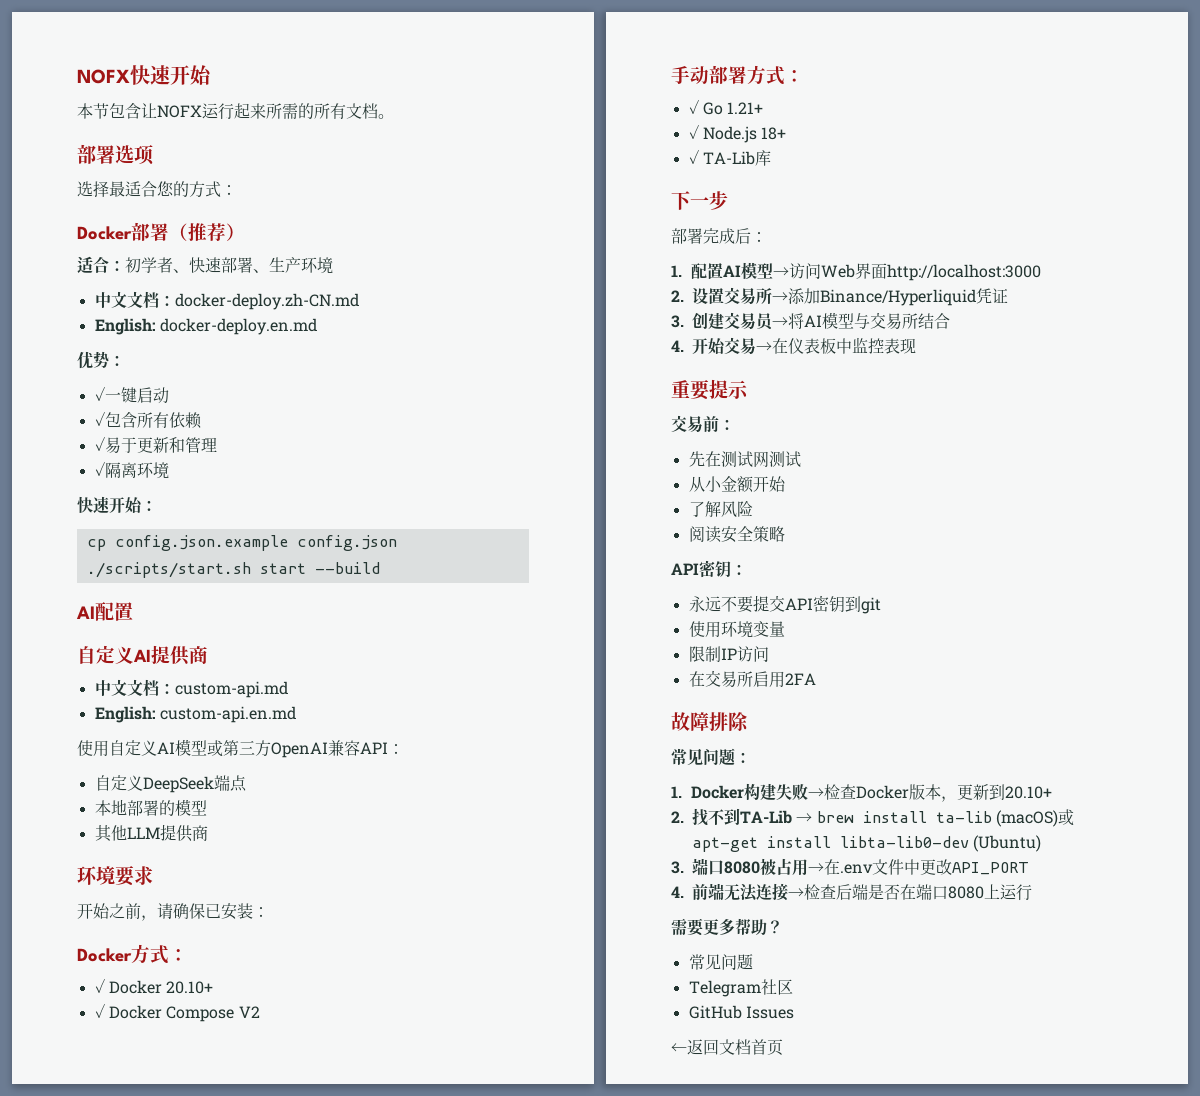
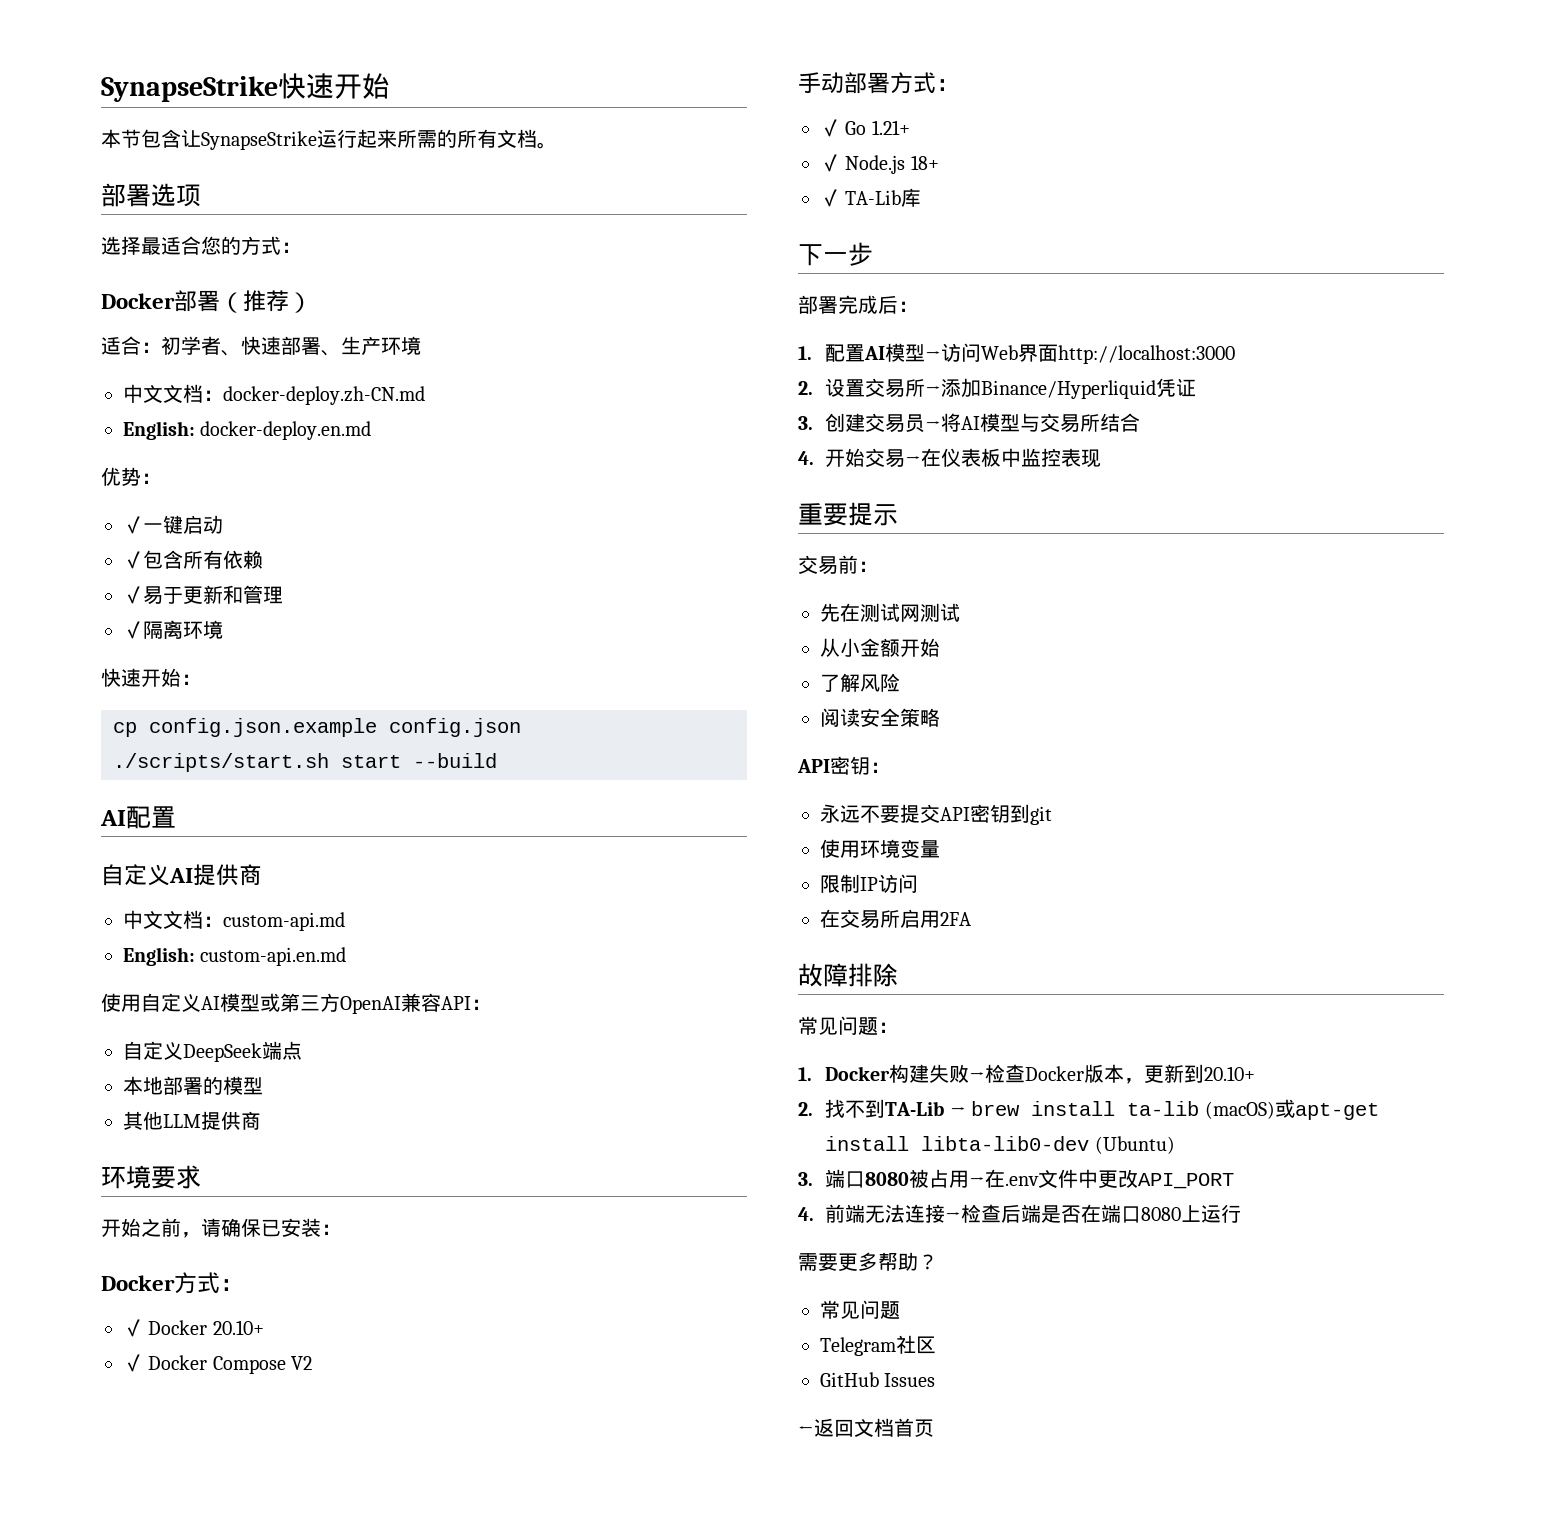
- NOFX快速开始
+ SynapseStrike快速开始
- 本节包含让NOFX运行起来所需的所有文档。
+ 本节包含让SynapseStrike运行起来所需的所有文档。

